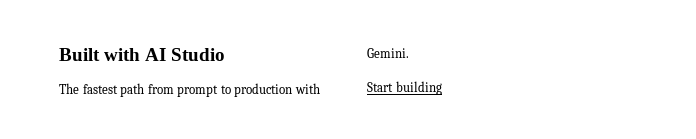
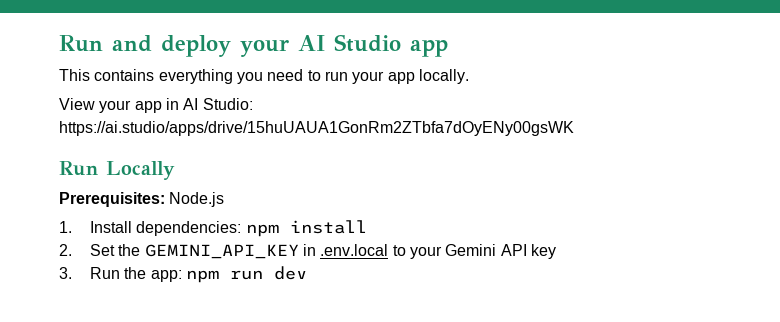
- Built with AI Studio
- The fastest path from prompt to production with Gemini.
- Start building
+ Run and deploy your AI Studio app
+ This contains everything you need to run your app locally.
+ View your app in AI Studio: https://ai.studio/apps/drive/15huUAUA1GonRm2ZTbfa7dOyENy00gsWK
+ Run Locally
+ Prerequisites: Node.js
+ 1. Install dependencies: npm install
+ 2. Set the GEMINI_API_KEY in .env.local to your Gemini API key
+ 3. Run the app: npm run dev

